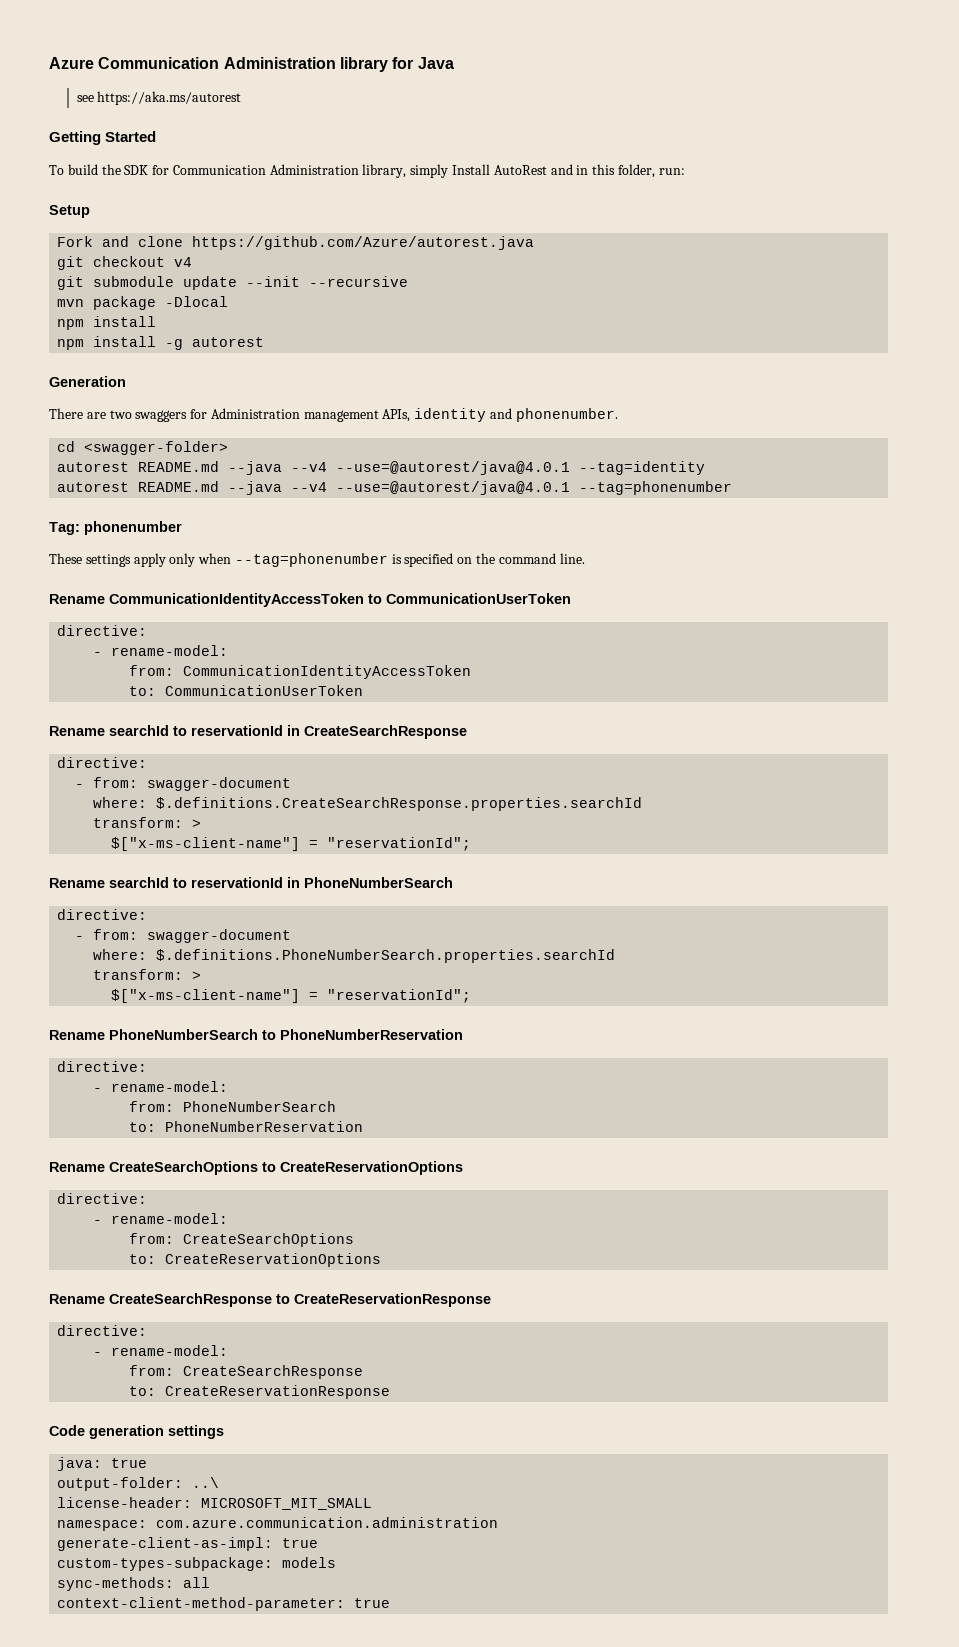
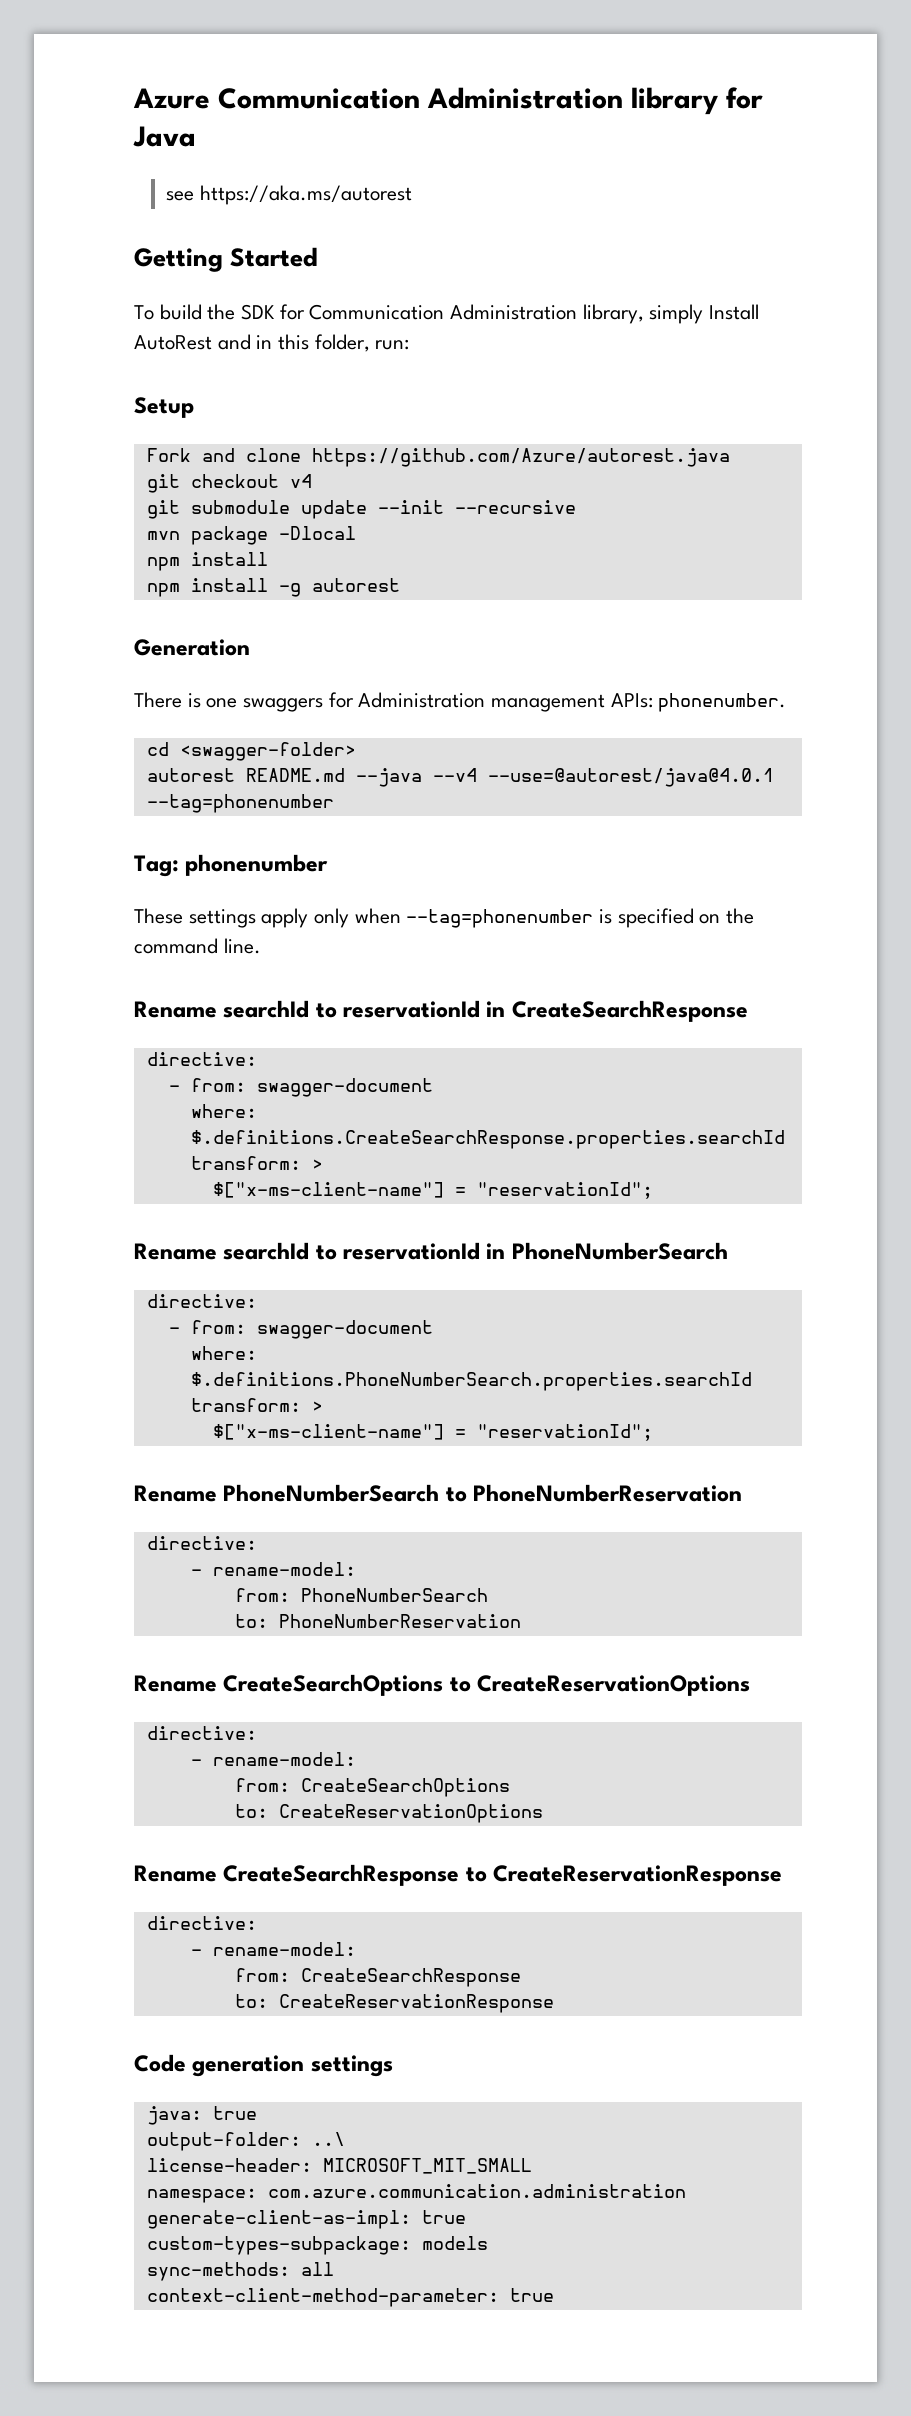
- There are two swaggers for Administration management APIs, identity and phonenumber.
+ There is one swaggers for Administration management APIs: phonenumber.
- autorest README.md --java --v4 --use=@autorest/java@4.0.1 --tag=identity
- Rename CommunicationIdentityAccessToken to CommunicationUserToken
- directive:
- - rename-model:
- from: CommunicationIdentityAccessToken
- to: CommunicationUserToken

